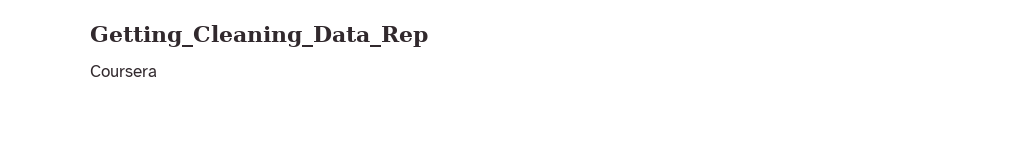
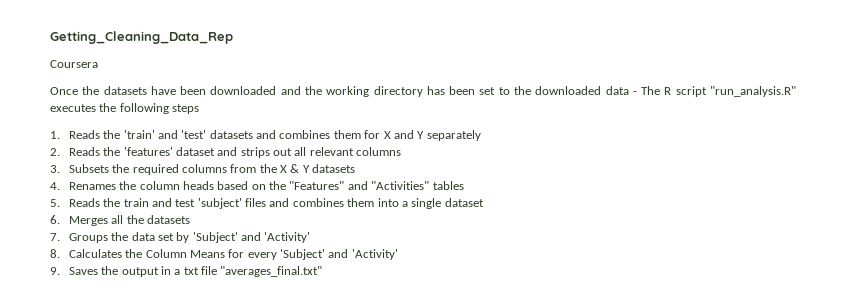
+ Once the datasets have been downloaded and the working directory has been set to the downloaded data - The R script "run_analysis.R" executes the following steps
+ 1. Reads the 'train' and 'test' datasets and combines them for X and Y separately
+ 2. Reads the 'features' dataset and strips out all relevant columns
+ 3. Subsets the required columns from the X & Y datasets
+ 4. Renames the column heads based on the "Features" and "Activities" tables
+ 5. Reads the train and test 'subject' files and combines them into a single dataset
+ 6. Merges all the datasets
+ 7. Groups the data set by 'Subject' and 'Activity'
+ 8. Calculates the Column Means for every 'Subject' and 'Activity'
+ 9. Saves the output in a txt file "averages_final.txt"

